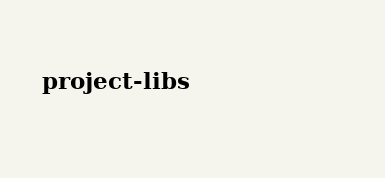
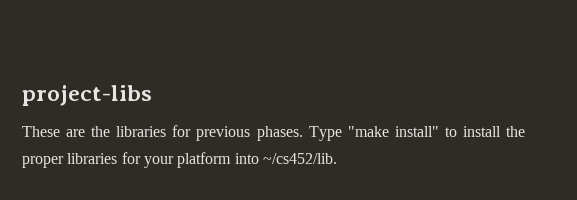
+ These are the libraries for previous phases. Type "make install" to install the proper libraries for your platform into ~/cs452/lib.

